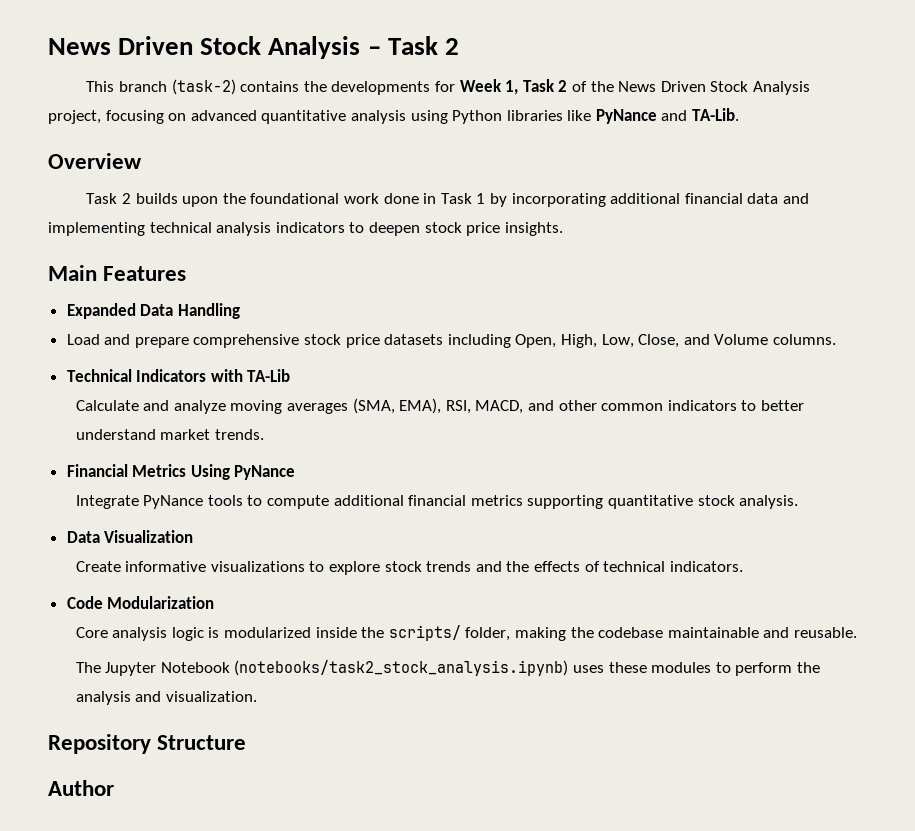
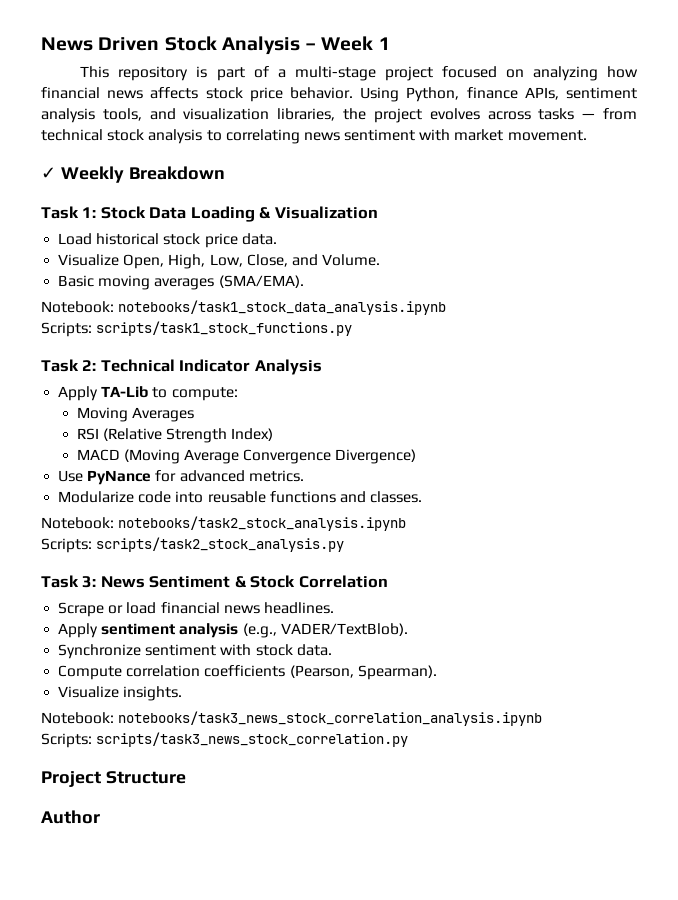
- News Driven Stock Analysis – Task 2
+ News Driven Stock Analysis – Week 1
- This branch (task-2) contains the developments for Week 1, Task 2 of the News Driven Stock Analysis project, focusing on advanced quantitative analysis using Python libraries like PyNance and TA-Lib.
- Overview
- Task 2 builds upon the foundational work done in Task 1 by incorporating additional financial data and implementing technical analysis indicators to deepen stock price insights.
- Main Features
- Expanded Data Handling
- Load and prepare comprehensive stock price datasets including Open, High, Low, Close, and Volume columns.
- Technical Indicators with TA-Lib
- Calculate and analyze moving averages (SMA, EMA), RSI, MACD, and other common indicators to better understand market trends.
- Financial Metrics Using PyNance
- Integrate PyNance tools to compute additional financial metrics supporting quantitative stock analysis.
- Data Visualization
- Create informative visualizations to explore stock trends and the effects of technical indicators.
- Code Modularization
- Core analysis logic is modularized inside the scripts/ folder, making the codebase maintainable and reusable.
- The Jupyter Notebook (notebooks/task2_stock_analysis.ipynb) uses these modules to perform the analysis and visualization.
- Repository Structure
+ This repository is part of a multi-stage project focused on analyzing how financial news affects stock price behavior. Using Python, finance APIs, sentiment analysis tools, and visualization libraries, the project evolves across tasks — from technical stock analysis to correlating news sentiment with market movement.
+ ✓ Weekly Breakdown
+ Task 1: Stock Data Loading & Visualization
+ Load historical stock price data.
+ Visualize Open, High, Low, Close, and Volume.
+ Basic moving averages (SMA/EMA).
+ Notebook: notebooks/task1_stock_data_analysis.ipynb
+ Scripts: scripts/task1_stock_functions.py
+ Task 2: Technical Indicator Analysis
+ Apply TA-Lib to compute:
+ Moving Averages
+ RSI (Relative Strength Index)
+ MACD (Moving Average Convergence Divergence)
+ Use PyNance for advanced metrics.
+ Modularize code into reusable functions and classes.
+ Notebook: notebooks/task2_stock_analysis.ipynb
+ Scripts: scripts/task2_stock_analysis.py
+ Task 3: News Sentiment & Stock Correlation
+ Scrape or load financial news headlines.
+ Apply sentiment analysis (e.g., VADER/TextBlob).
+ Synchronize sentiment with stock data.
+ Compute correlation coefficients (Pearson, Spearman).
+ Visualize insights.
+ Notebook: notebooks/task3_news_stock_correlation_analysis.ipynb
+ Scripts: scripts/task3_news_stock_correlation.py
+ Project Structure

